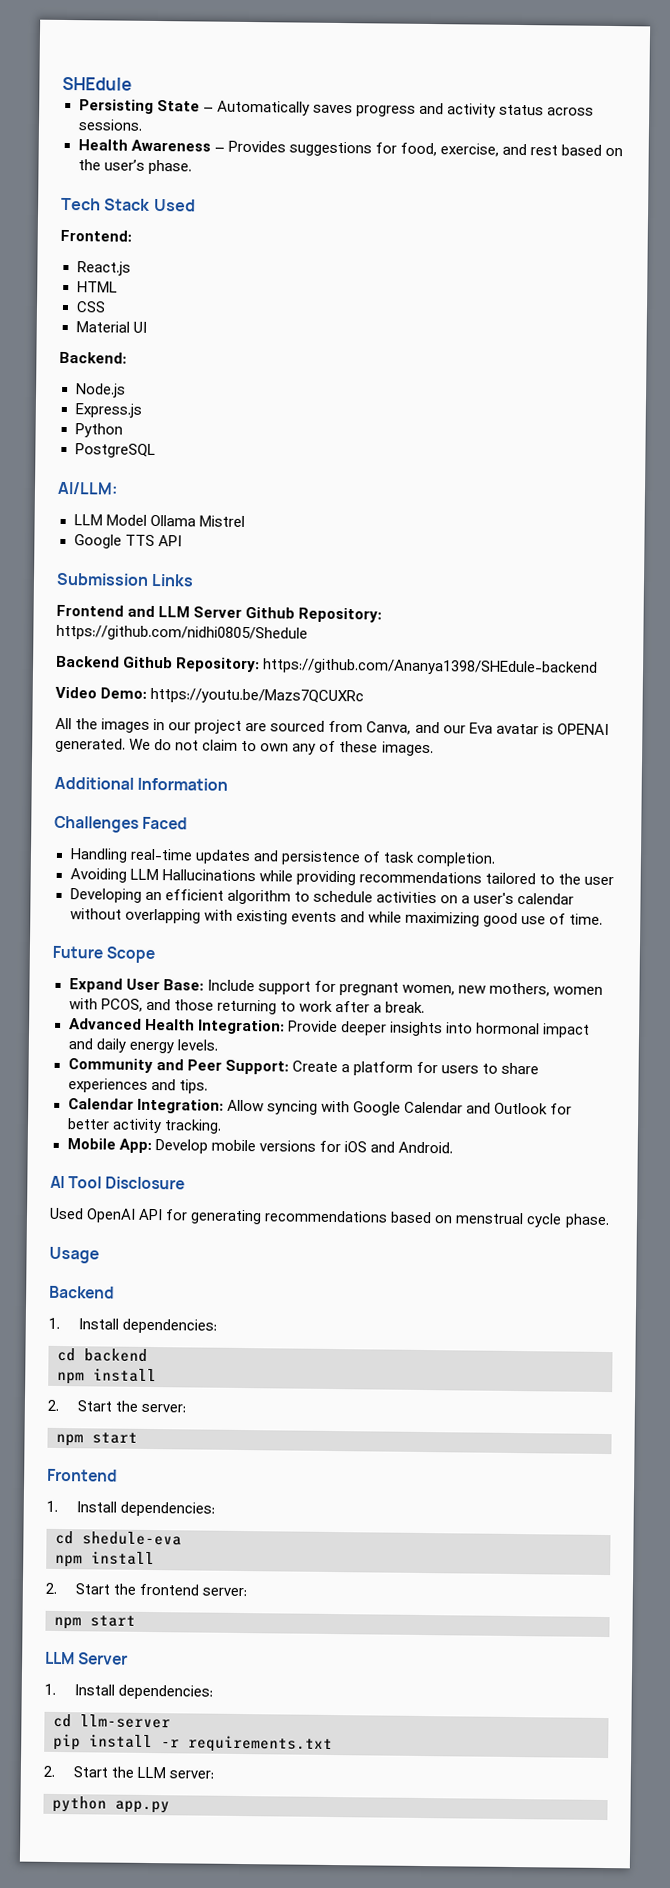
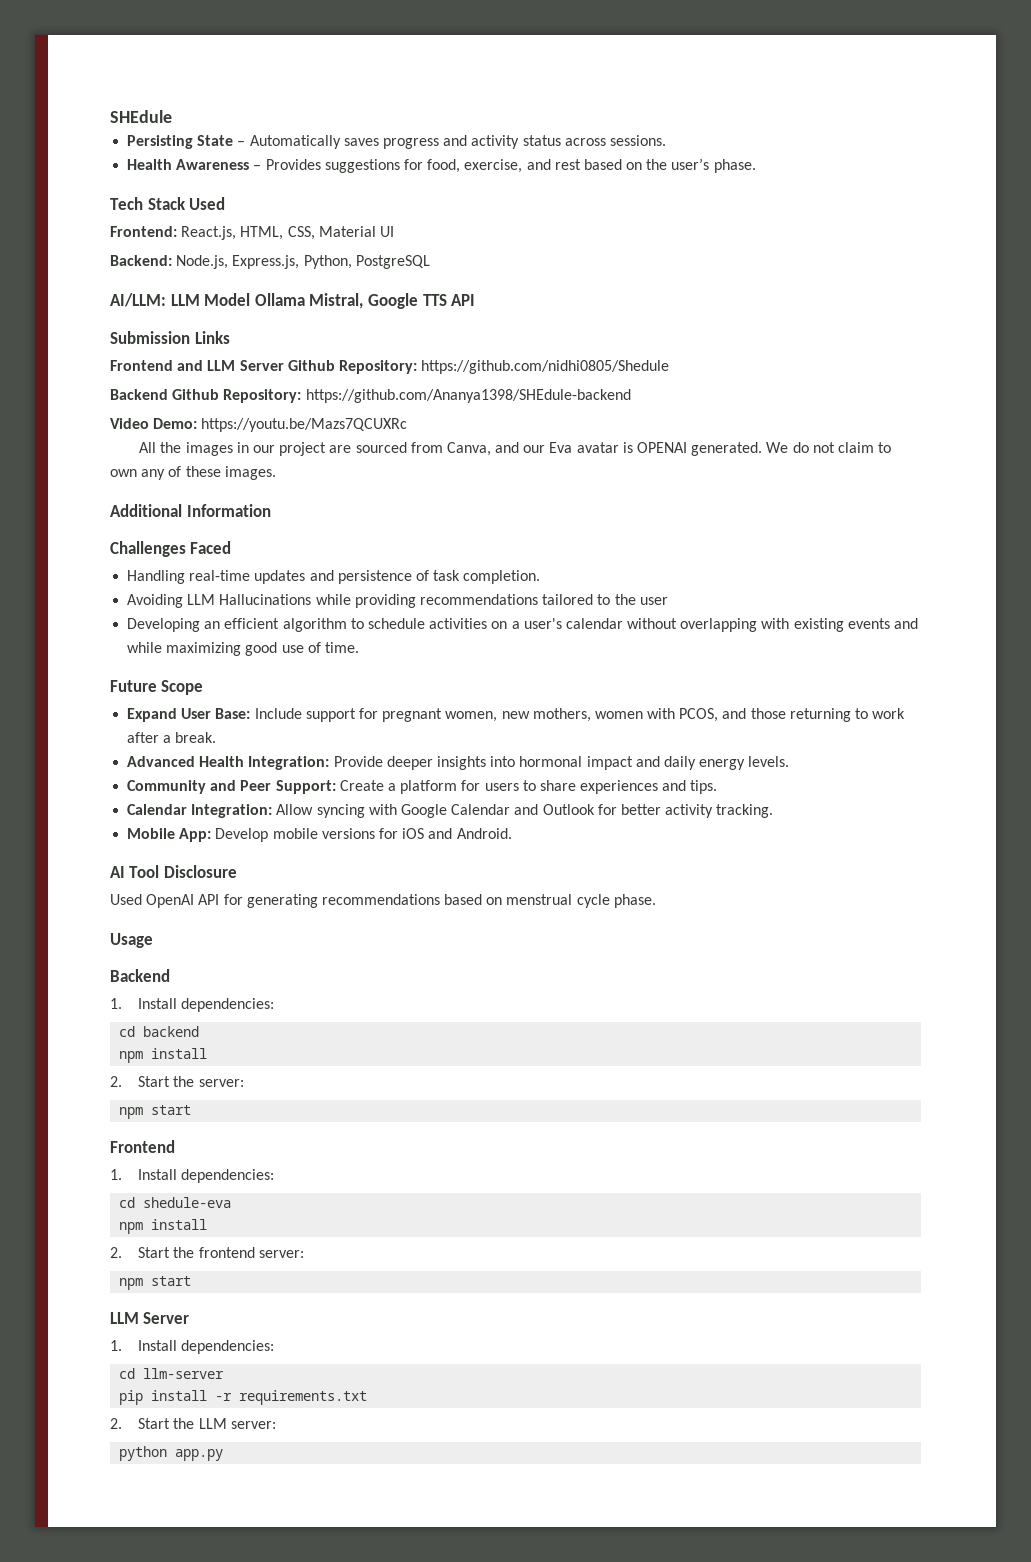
- Frontend:
- React.js
- HTML
- CSS
- Material UI
+ Frontend: React.js, HTML, CSS, Material UI
- Backend:
- Node.js
- Express.js
- Python
- PostgreSQL
+ Backend: Node.js, Express.js, Python, PostgreSQL
- AI/LLM:
- LLM Model Ollama Mistrel
- Google TTS API
+ AI/LLM: LLM Model Ollama Mistral, Google TTS API

